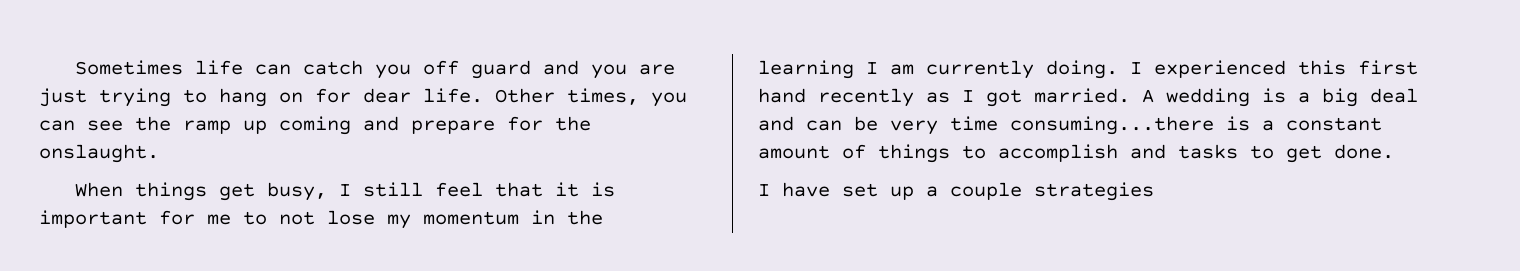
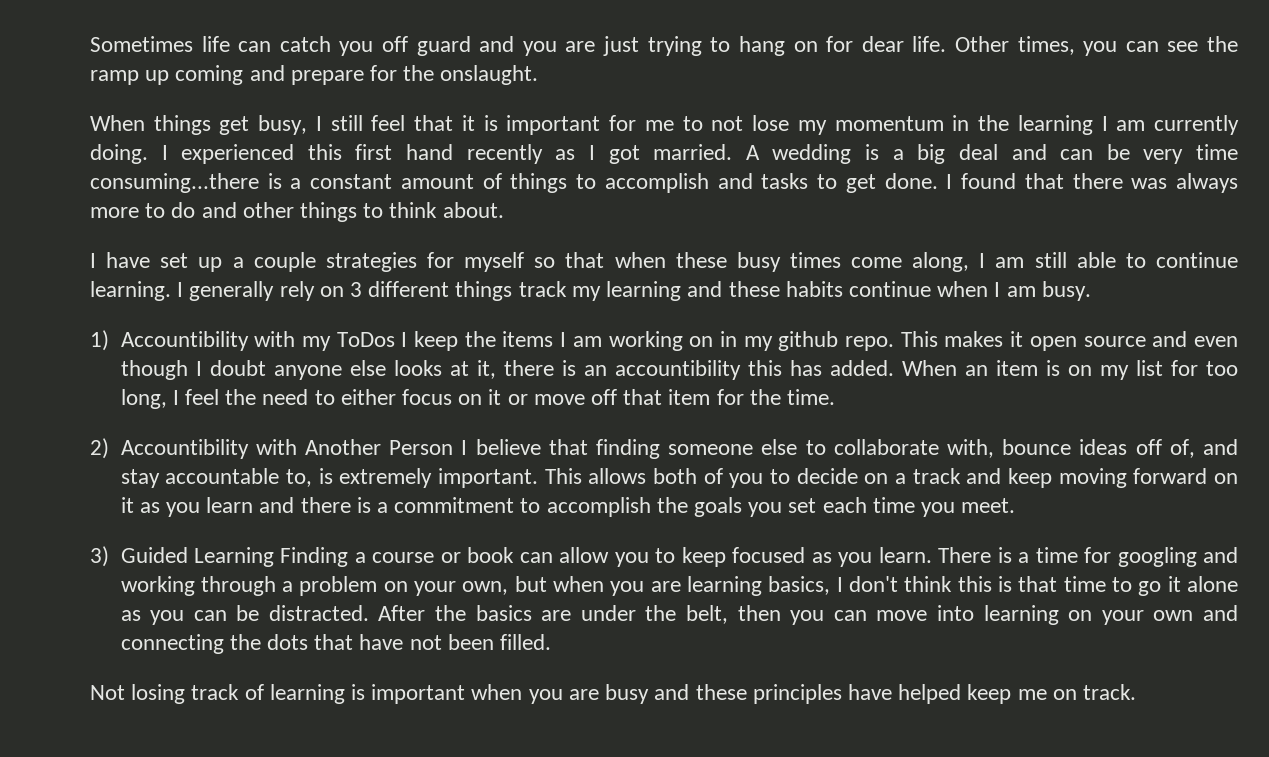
+ I found that there was always more to do and other things to think about.
- I have set up a couple strategies
+ I have set up a couple strategies for myself so that when these busy times come along, I am still able to continue learning. I generally rely on 3 different things track my learning and these habits continue when I am busy.
+ 1) Accountibility with my ToDos I keep the items I am working on in my github repo. This makes it open source and even though I doubt anyone else looks at it, there is an accountibility this has added. When an item is on my list for too long, I feel the need to either focus on it or move off that item for the time.
+ 2) Accountibility with Another Person I believe that finding someone else to collaborate with, bounce ideas off of, and stay accountable to, is extremely important. This allows both of you to decide on a track and keep moving forward on it as you learn and there is a commitment to accomplish the goals you set each time you meet.
+ 3) Guided Learning Finding a course or book can allow you to keep focused as you learn. There is a time for googling and working through a problem on your own, but when you are learning basics, I don't think this is that time to go it alone as you can be distracted. After the basics are under the belt, then you can move into learning on your own and connecting the dots that have not been filled.
+ Not losing track of learning is important when you are busy and these principles have helped keep me on track.

